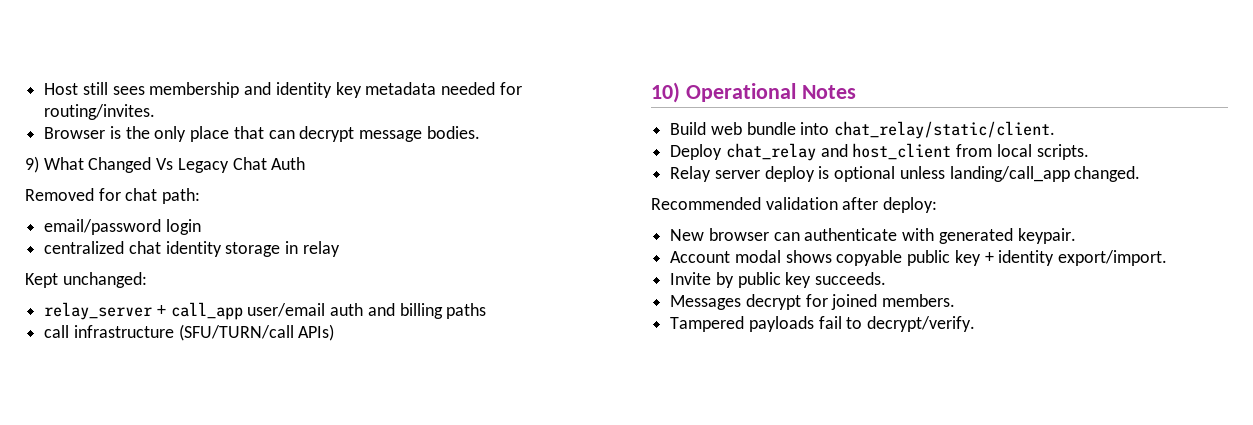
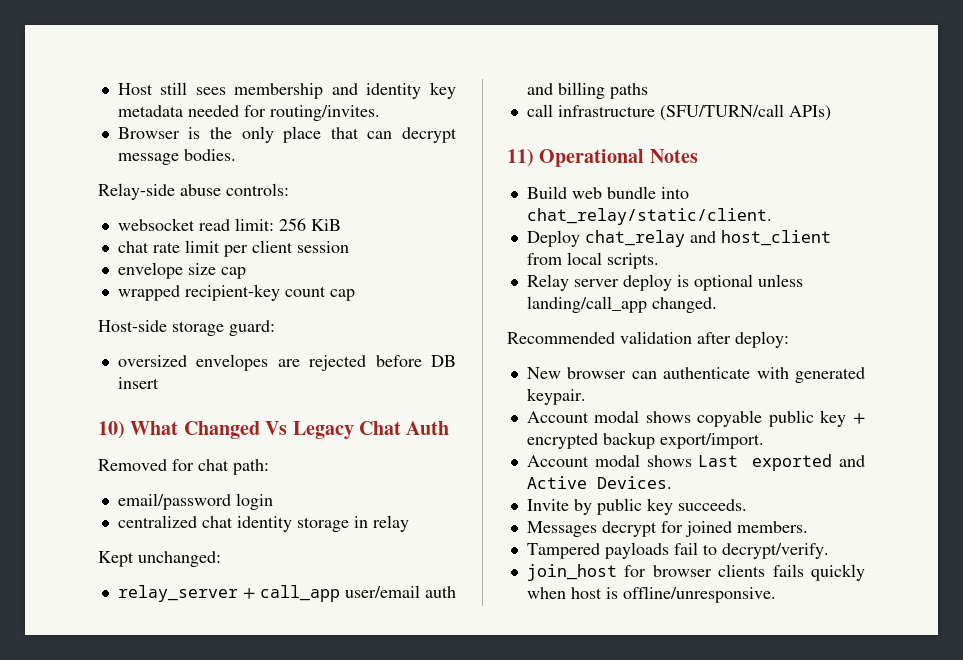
- 9) What Changed Vs Legacy Chat Auth
+ Relay-side abuse controls:
+ websocket read limit: 256 KiB
+ chat rate limit per client session
+ envelope size cap
+ wrapped recipient-key count cap
+ Host-side storage guard:
+ oversized envelopes are rejected before DB insert
+ 10) What Changed Vs Legacy Chat Auth
- 10) Operational Notes
+ 11) Operational Notes
- Account modal shows copyable public key + identity export/import.
+ Account modal shows copyable public key + encrypted backup export/import.
+ Account modal shows Last exported and Active Devices.
+ join_host for browser clients fails quickly when host is offline/unresponsive.

